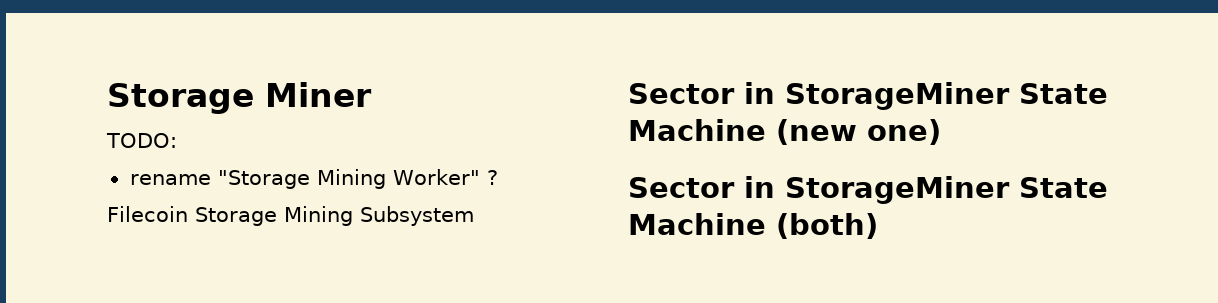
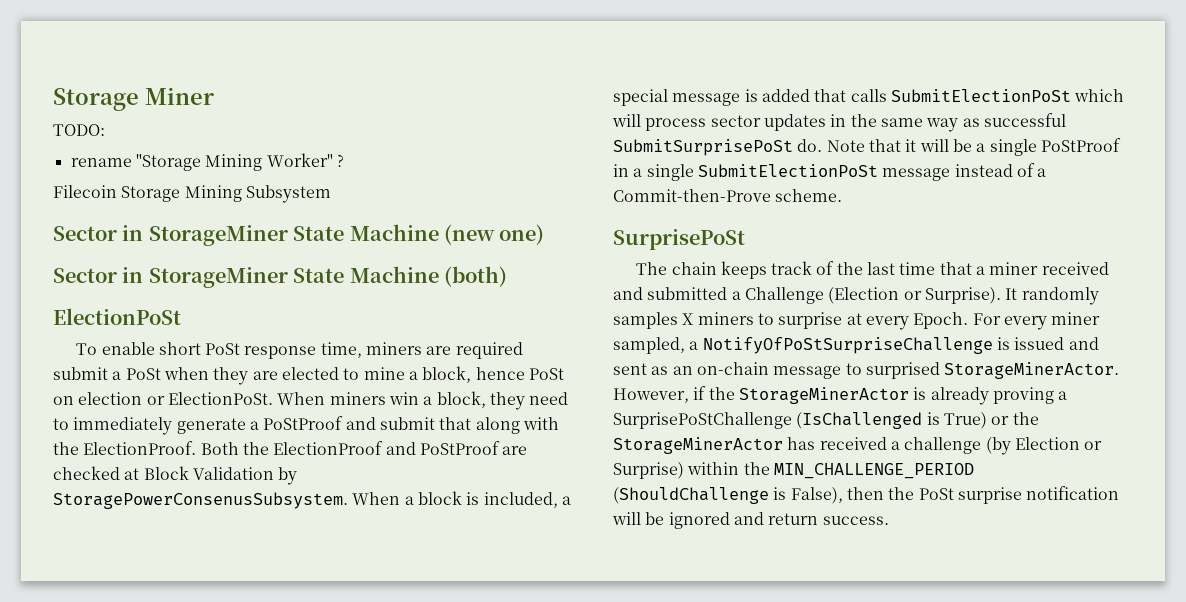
+ ElectionPoSt
+ To enable short PoSt response time, miners are required submit a PoSt when they are elected to mine a block, hence PoSt on election or ElectionPoSt. When miners win a block, they need to immediately generate a PoStProof and submit that along with the ElectionProof. Both the ElectionProof and PoStProof are checked at Block Validation by StoragePowerConsenusSubsystem. When a block is included, a special message is added that calls SubmitElectionPoSt which will process sector updates in the same way as successful SubmitSurprisePoSt do. Note that it will be a single PoStProof in a single SubmitElectionPoSt message instead of a Commit-then-Prove scheme.
+ SurprisePoSt
+ The chain keeps track of the last time that a miner received and submitted a Challenge (Election or Surprise). It randomly samples X miners to surprise at every Epoch. For every miner sampled, a NotifyOfPoStSurpriseChallenge is issued and sent as an on-chain message to surprised StorageMinerActor. However, if the StorageMinerActor is already proving a SurprisePoStChallenge (IsChallenged is True) or the StorageMinerActor has received a challenge (by Election or Surprise) within the MIN_CHALLENGE_PERIOD (ShouldChallenge is False), then the PoSt surprise notification will be ignored and return success.

